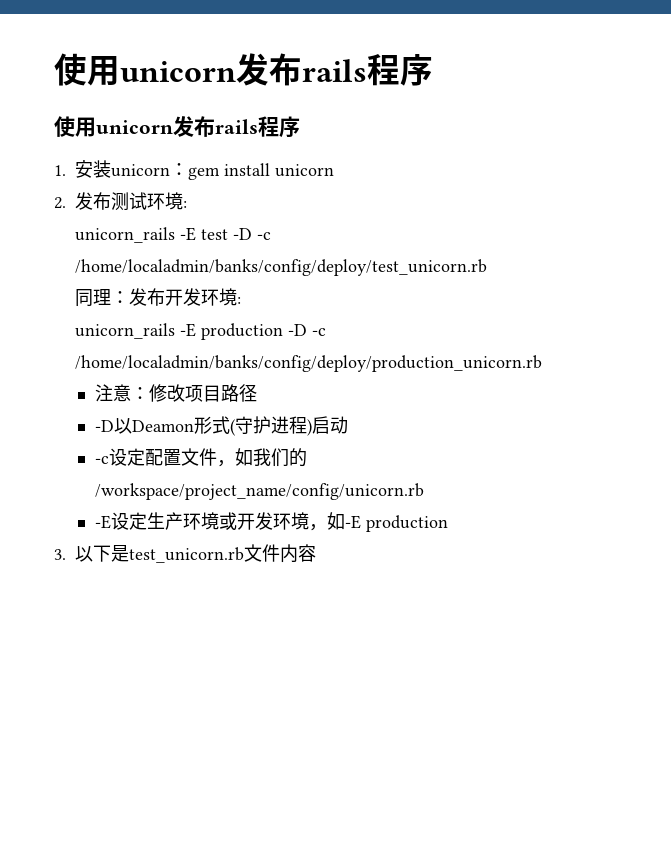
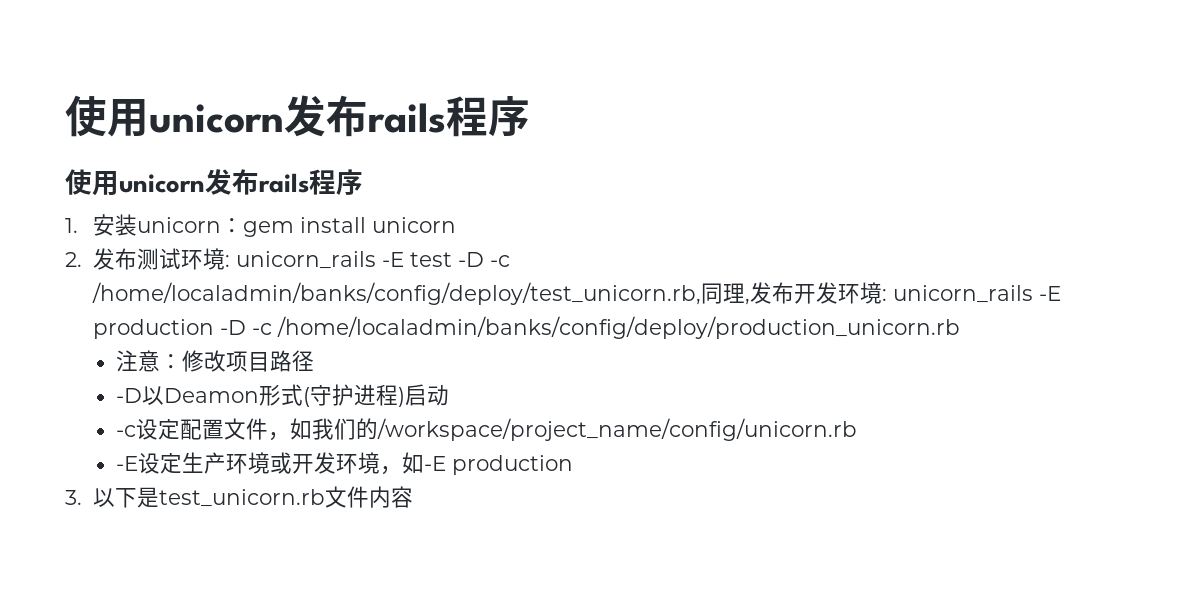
- 2.发布测试环境:
- unicorn_rails -E test -D -c /home/localadmin/banks/config/deploy/test_unicorn.rb
- 同理：发布开发环境:
- unicorn_rails -E production -D -c /home/localadmin/banks/config/deploy/production_unicorn.rb
+ 2.发布测试环境: unicorn_rails -E test -D -c /home/localadmin/banks/config/deploy/test_unicorn.rb,同理,发布开发环境: unicorn_rails -E production -D -c /home/localadmin/banks/config/deploy/production_unicorn.rb

